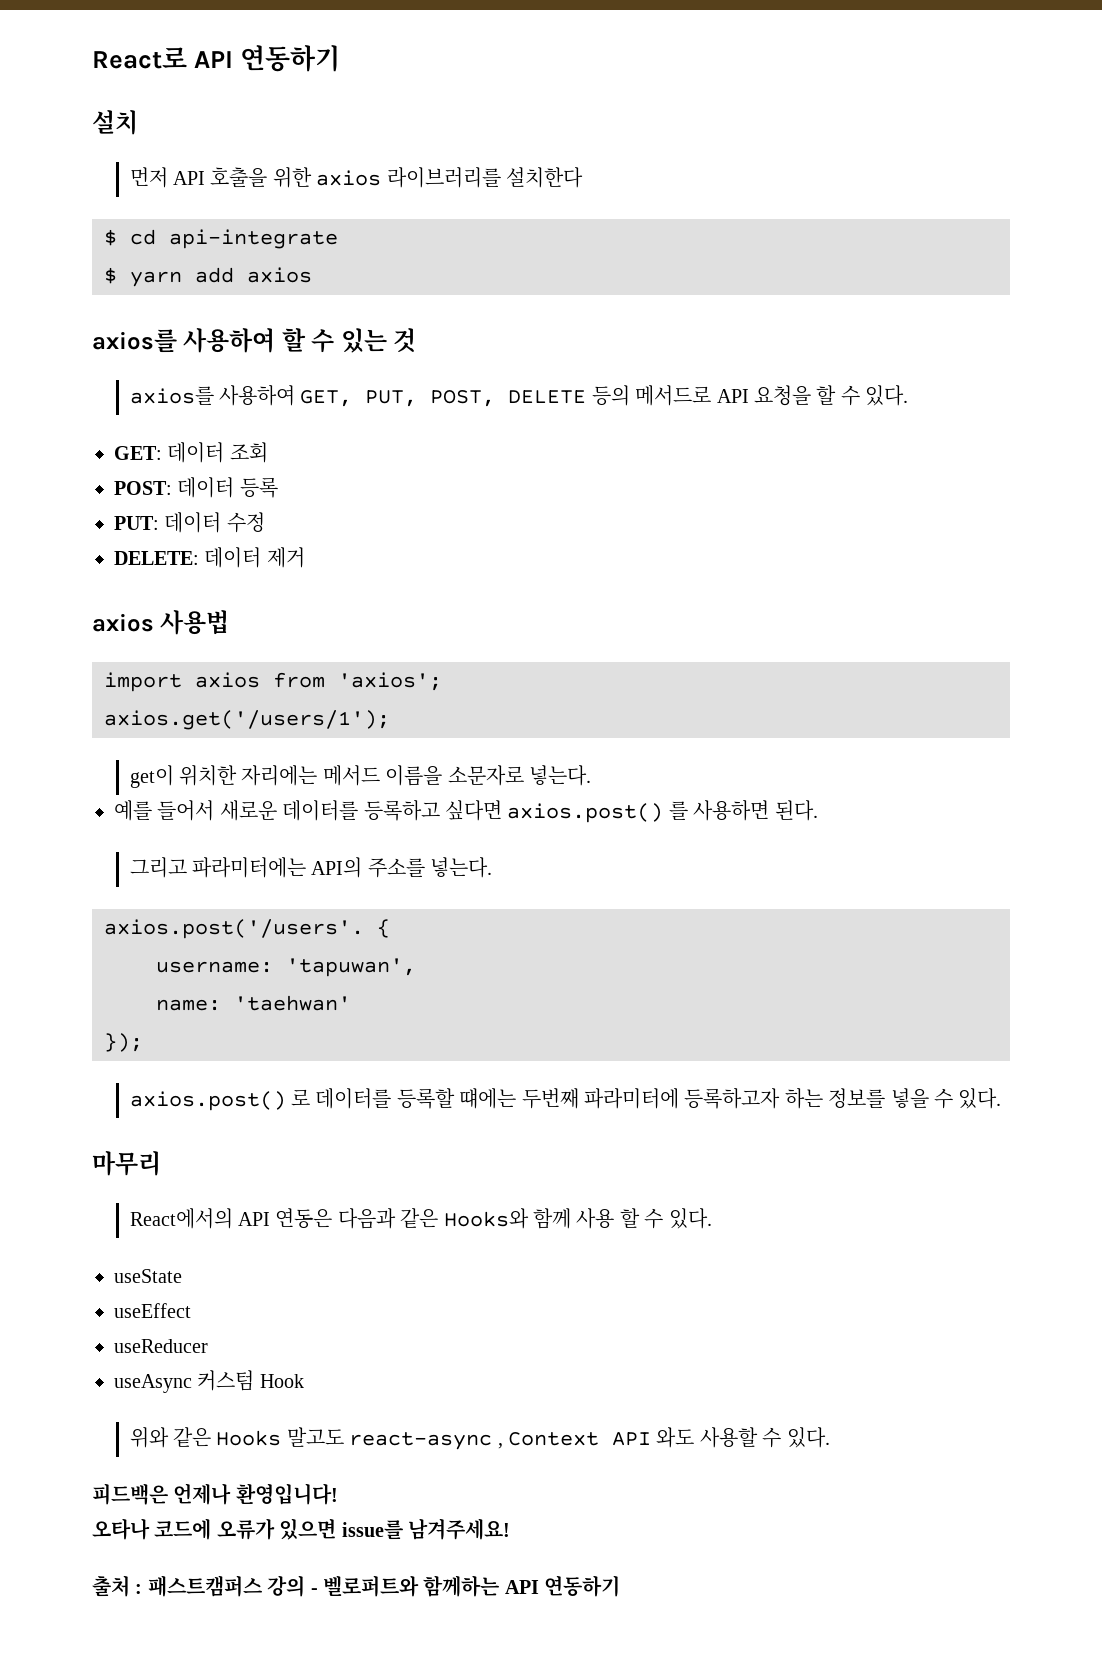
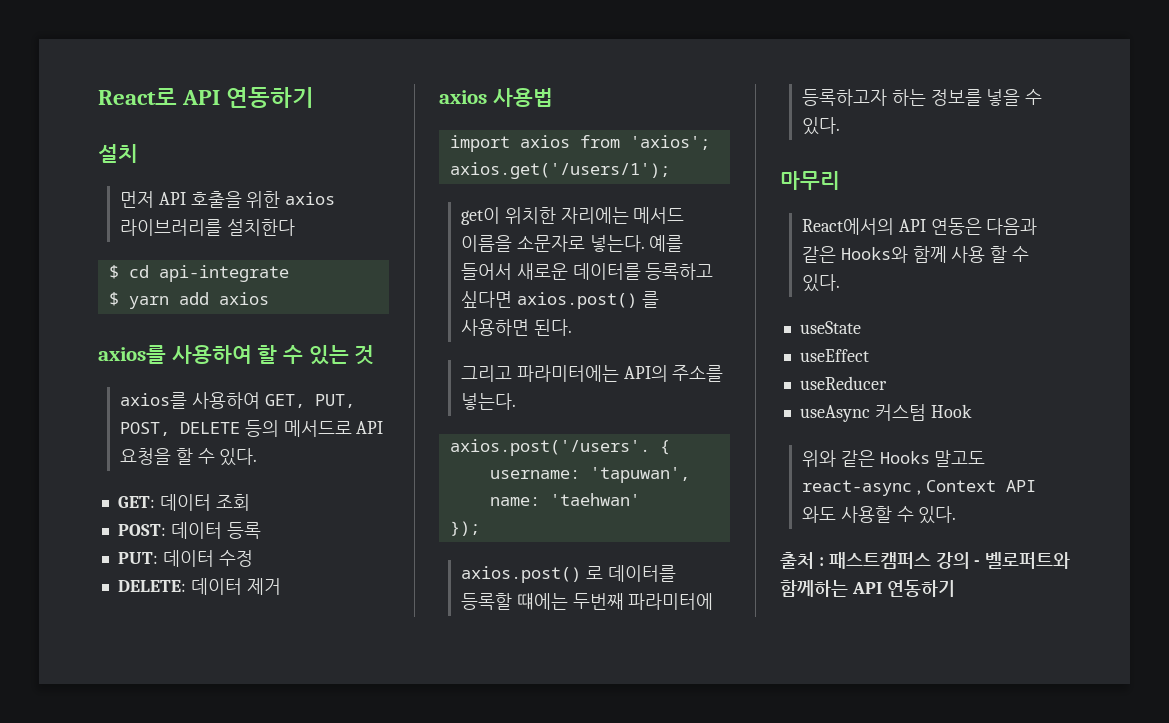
- get이 위치한 자리에는 메서드 이름을 소문자로 넣는다.
- 예를 들어서 새로운 데이터를 등록하고 싶다면 axios.post() 를 사용하면 된다.
+ get이 위치한 자리에는 메서드 이름을 소문자로 넣는다. 예를 들어서 새로운 데이터를 등록하고 싶다면 axios.post() 를 사용하면 된다.
- 피드백은 언제나 환영입니다!
- 오타나 코드에 오류가 있으면 issue를 남겨주세요!

